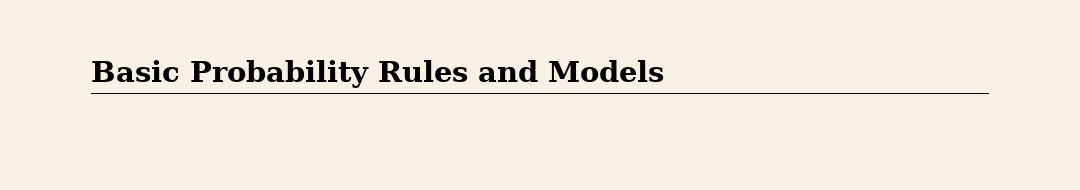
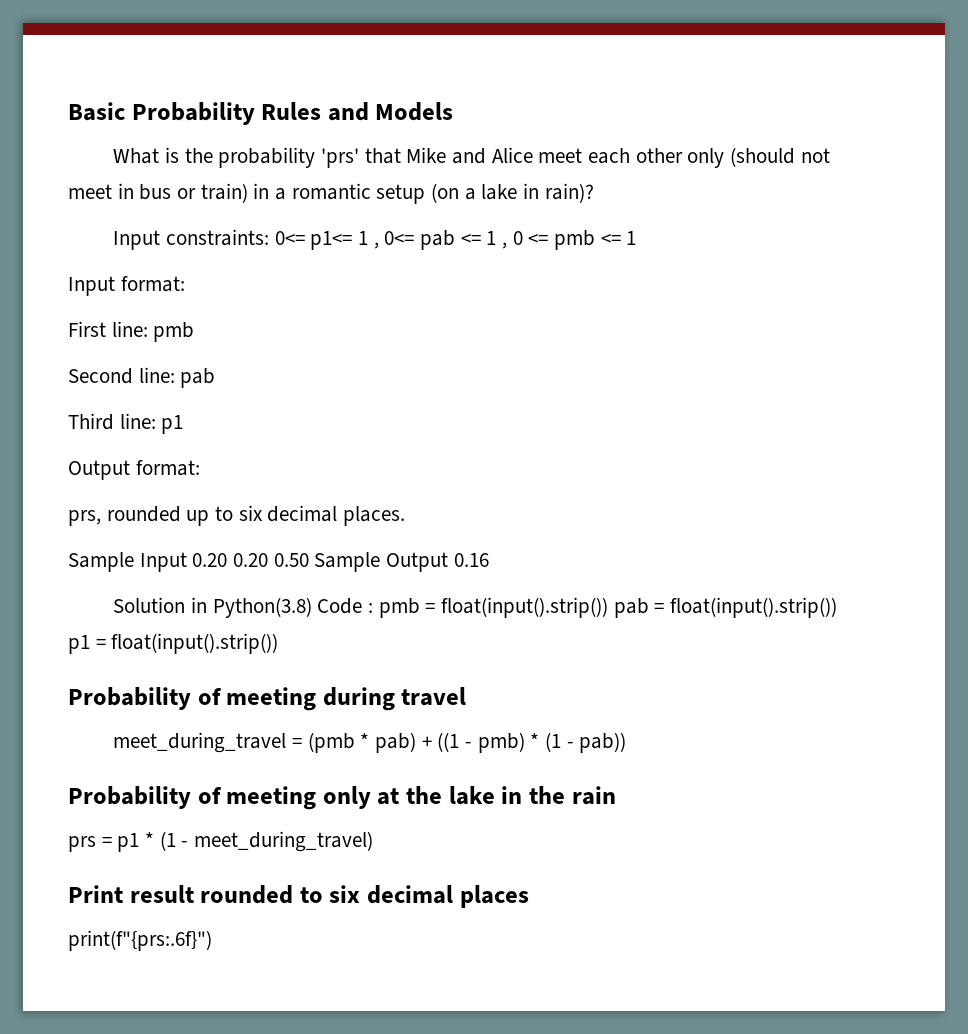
+ What is the probability 'prs' that Mike and Alice meet each other only (should not meet in bus or train) in a romantic setup (on a lake in rain)?
+ Input constraints: 0<= p1<= 1 , 0<= pab <= 1 , 0 <= pmb <= 1
+ Input format:
+ First line: pmb
+ Second line: pab
+ Third line: p1
+ Output format:
+ prs, rounded up to six decimal places.
+ Sample Input 0.20 0.20 0.50 Sample Output 0.16
+ Solution in Python(3.8) Code : pmb = float(input().strip()) pab = float(input().strip()) p1 = float(input().strip())
+ Probability of meeting during travel
+ meet_during_travel = (pmb * pab) + ((1 - pmb) * (1 - pab))
+ Probability of meeting only at the lake in the rain
+ prs = p1 * (1 - meet_during_travel)
+ Print result rounded to six decimal places
+ print(f"{prs:.6f}")

